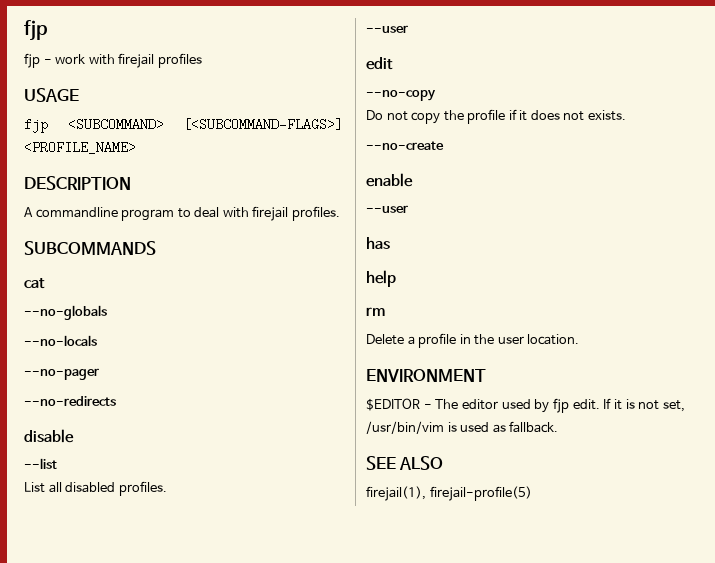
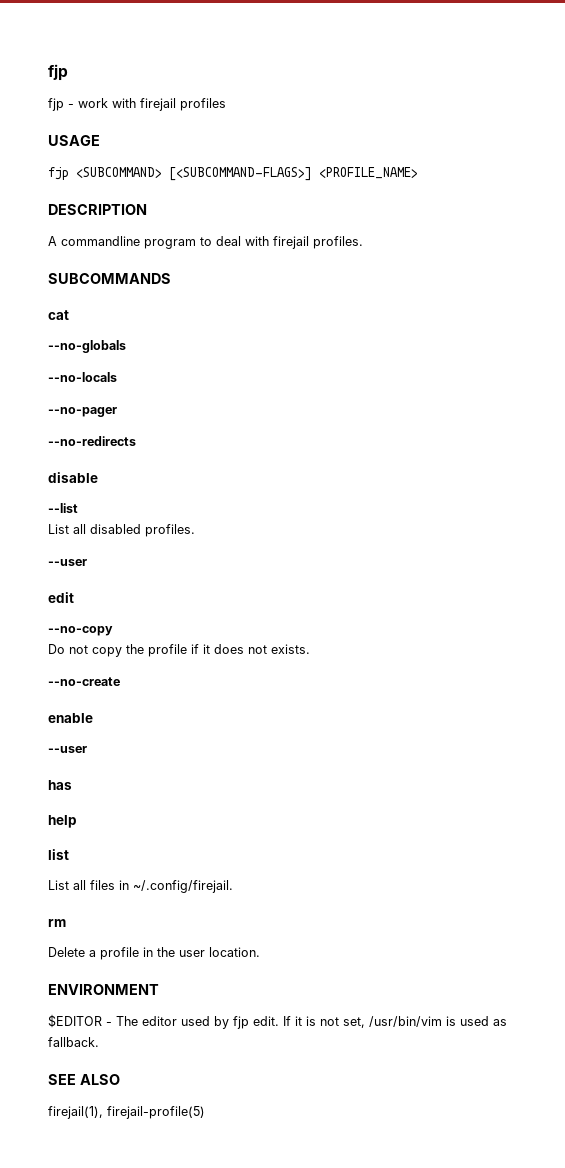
+ list
+ List all files in ~/.config/firejail.

